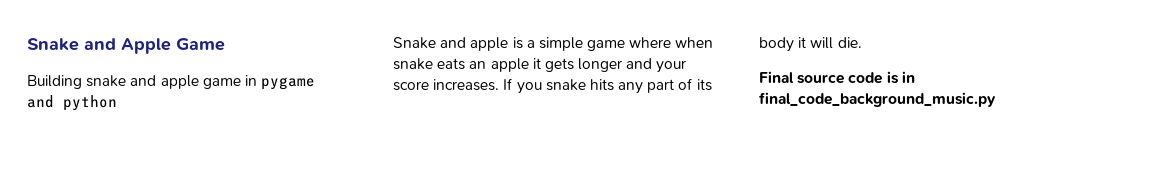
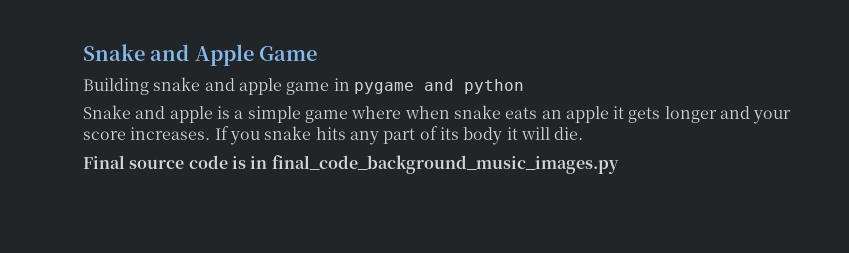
- Final source code is in final_code_background_music.py
+ Final source code is in final_code_background_music_images.py

